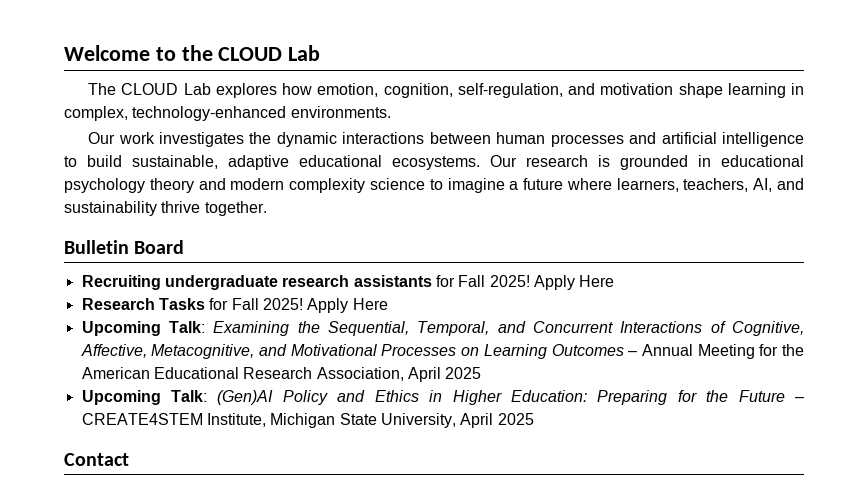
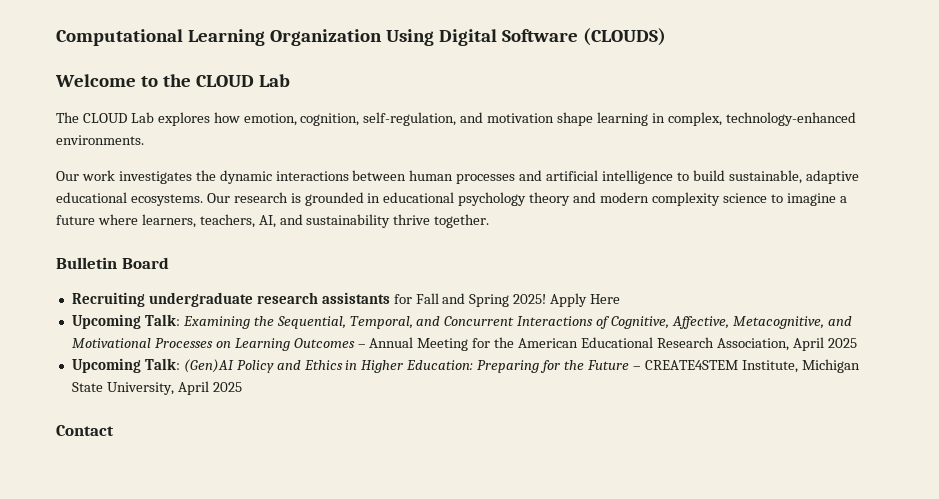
+ Computational Learning Organization Using Digital Software (CLOUDS)
- Recruiting undergraduate research assistants for Fall 2025! Apply Here
- Research Tasks for Fall 2025!
+ Recruiting undergraduate research assistants for Fall and Spring 2025!

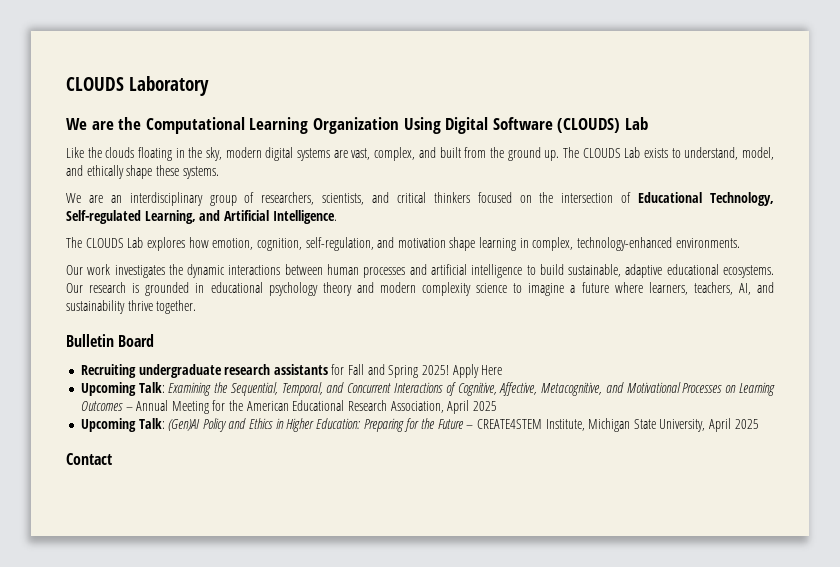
- Computational Learning Organization Using Digital Software (CLOUDS)
- Welcome to the CLOUD Lab
- The CLOUD Lab explores how emotion, cognition, self-regulation, and motivation shape learning in complex, technology-enhanced environments.
+ CLOUDS Laboratory
+ We are the Computational Learning Organization Using Digital Software (CLOUDS) Lab
+ Like the clouds floating in the sky, modern digital systems are vast, complex, and built from the ground up. The CLOUDS Lab exists to understand, model, and ethically shape these systems.
+ We are an interdisciplinary group of researchers, scientists, and critical thinkers focused on the intersection of Educational Technology, Self-regulated Learning, and Artificial Intelligence.
+ The CLOUDS Lab explores how emotion, cognition, self-regulation, and motivation shape learning in complex, technology-enhanced environments.

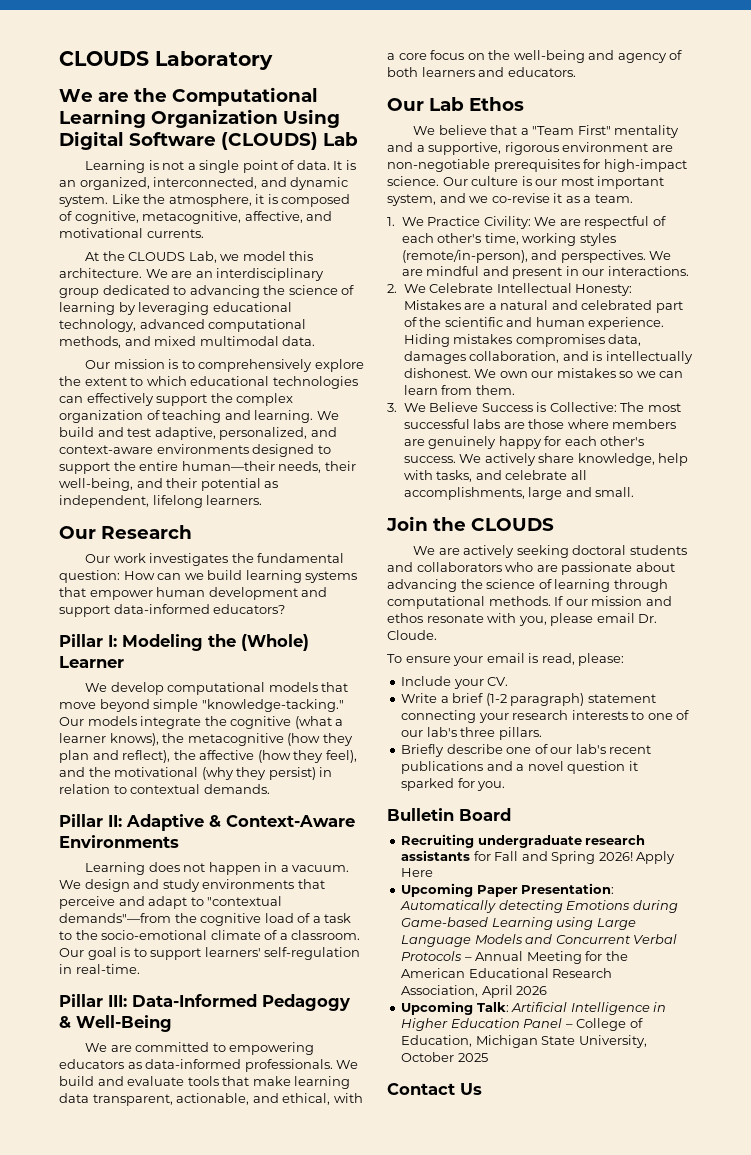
- Like the clouds floating in the sky, modern digital systems are vast, complex, and built from the ground up. The CLOUDS Lab exists to understand, model, and ethically shape these systems.
- We are an interdisciplinary group of researchers, scientists, and critical thinkers focused on the intersection of Educational Technology, Self-regulated Learning, and Artificial Intelligence.
- The CLOUDS Lab explores how emotion, cognition, self-regulation, and motivation shape learning in complex, technology-enhanced environments.
- Our work investigates the dynamic interactions between human processes and artificial intelligence to build sustainable, adaptive educational ecosystems. Our research is grounded in educational psychology theory and modern complexity science to imagine a future where learners, teachers, AI, and sustainability thrive together.
+ Learning is not a single point of data. It is an organized, interconnected, and dynamic system. Like the atmosphere, it is composed of cognitive, metacognitive, affective, and motivational currents.
+ At the CLOUDS Lab, we model this architecture. We are an interdisciplinary group dedicated to advancing the science of learning by leveraging educational technology, advanced computational methods, and mixed multimodal data.
+ Our mission is to comprehensively explore the extent to which educational technologies can effectively support the complex organization of teaching and learning. We build and test adaptive, personalized, and context-aware environments designed to support the entire human—their needs, their well-being, and their potential as independent, lifelong learners.
+ Our Research
+ Our work investigates the fundamental question: How can we build learning systems that empower human development and support data-informed educators?
+ Pillar I: Modeling the (Whole) Learner
+ We develop computational models that move beyond simple "knowledge-tacking." Our models integrate the cognitive (what a learner knows), the metacognitive (how they plan and reflect), the affective (how they feel), and the motivational (why they persist) in relation to contextual demands.
+ Pillar II: Adaptive & Context-Aware Environments
+ Learning does not happen in a vacuum. We design and study environments that perceive and adapt to "contextual demands"—from the cognitive load of a task to the socio-emotional climate of a classroom. Our goal is to support learners' self-regulation in real-time.
+ Pillar III: Data-Informed Pedagogy & Well-Being
+ We are committed to empowering educators as data-informed professionals. We build and evaluate tools that make learning data transparent, actionable, and ethical, with a core focus on the well-being and agency of both learners and educators.
+ Our Lab Ethos
+ We believe that a "Team First" mentality and a supportive, rigorous environment are non-negotiable prerequisites for high-impact science. Our culture is our most important system, and we co-revise it as a team.
+ 1. We Practice Civility: We are respectful of each other's time, working styles (remote/in-person), and perspectives. We are mindful and present in our interactions.
+ 2. We Celebrate Intellectual Honesty: Mistakes are a natural and celebrated part of the scientific and human experience. Hiding mistakes compromises data, damages collaboration, and is intellectually dishonest. We own our mistakes so we can learn from them.
+ 3. We Believe Success is Collective: The most successful labs are those where members are genuinely happy for each other's success. We actively share knowledge, help with tasks, and celebrate all accomplishments, large and small.
+ Join the CLOUDS
+ We are actively seeking doctoral students and collaborators who are passionate about advancing the science of learning through computational methods. If our mission and ethos resonate with you, please email Dr. Cloude.
+ To ensure your email is read, please:
+ Include your CV.
+ Write a brief (1-2 paragraph) statement connecting your research interests to one of our lab's three pillars.
+ Briefly describe one of our lab's recent publications and a novel question it sparked for you.
- Recruiting undergraduate research assistants for Fall and Spring 2025!
+ Recruiting undergraduate research assistants for Fall and Spring 2026!
- Upcoming Talk: Examining the Sequential, Temporal, and Concurrent Interactions of Cognitive, Affective, Metacognitive, and Motivational Processes on Learning Outcomes – Annual Meeting for the American Educational Research Association, April 2025
- Upcoming Talk: (Gen)AI Policy and Ethics in Higher Education: Preparing for the Future – CREATE4STEM Institute, Michigan State University, April 2025
+ Upcoming Paper Presentation: Automatically detecting Emotions during Game-based Learning using Large Language Models and Concurrent Verbal Protocols – Annual Meeting for the American Educational Research Association, April 2026
+ Upcoming Talk: Artificial Intelligence in Higher Education Panel – College of Education, Michigan State University, October 2025
- Contact
+ Contact Us

